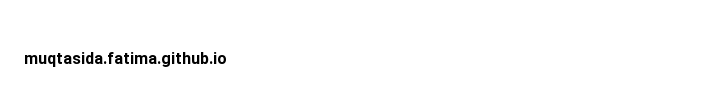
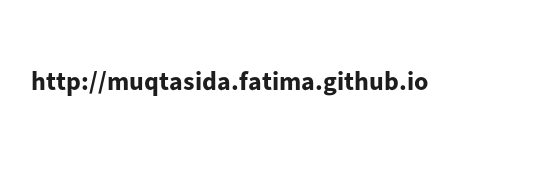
- muqtasida.fatima.github.io
+ http://muqtasida.fatima.github.io

